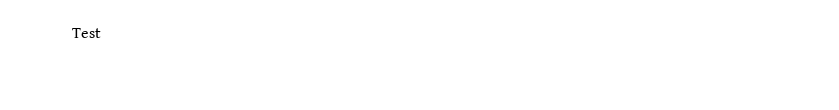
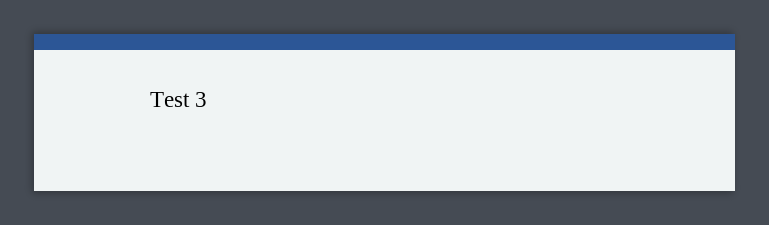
- Test
+ Test 3

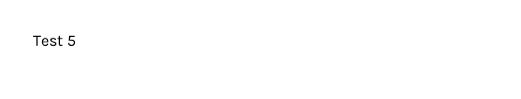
- Test 3
+ Test 5

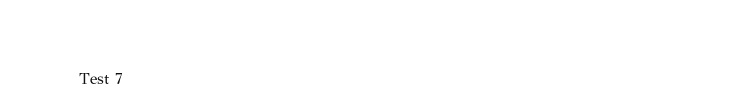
- Test 5
+ Test 7

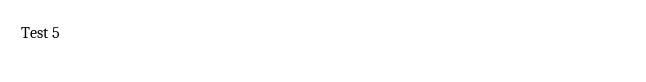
- Test 7
+ Test 5

